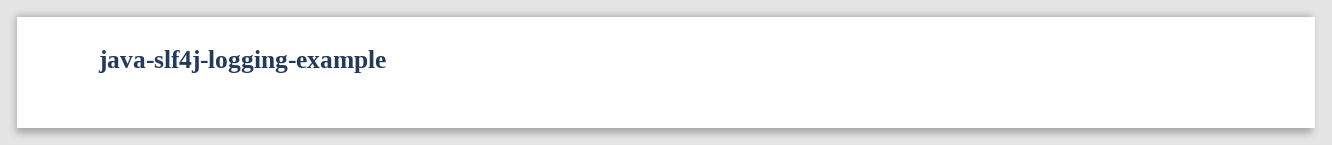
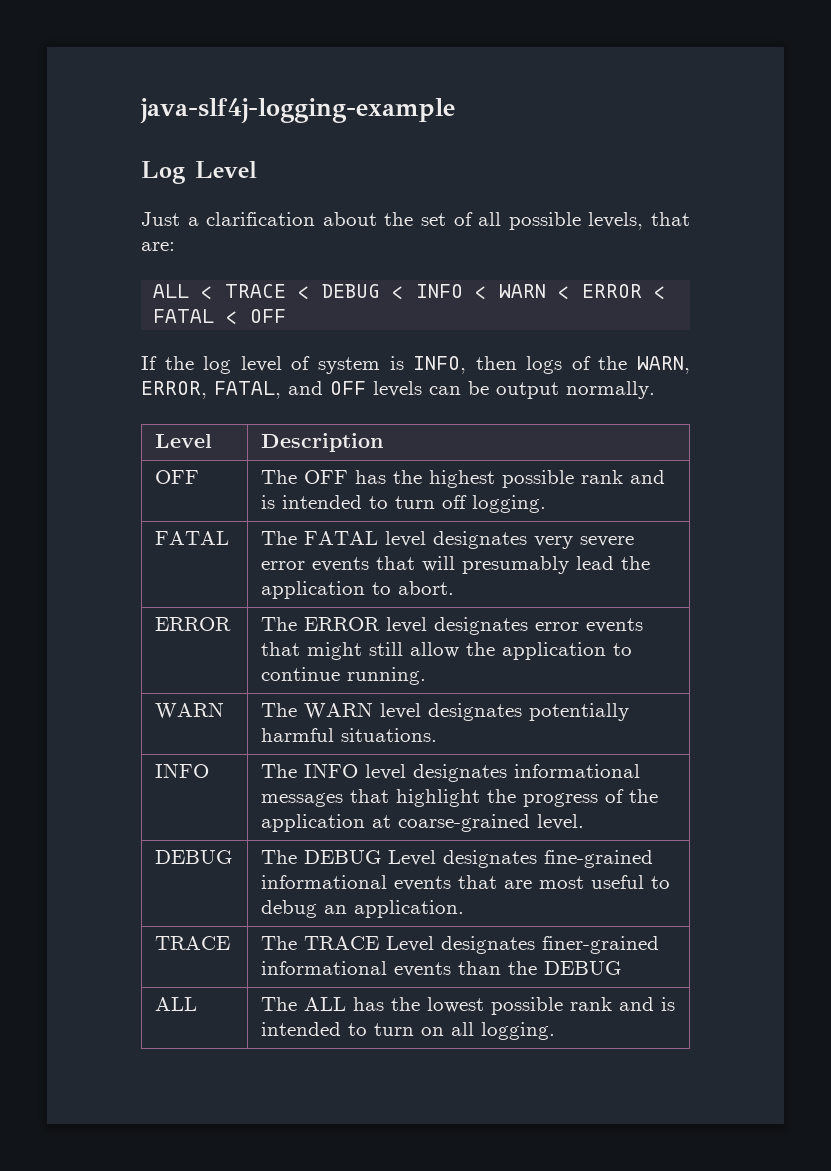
+ Log Level
+ Just a clarification about the set of all possible levels, that are:
+ ALL < TRACE < DEBUG < INFO < WARN < ERROR < FATAL < OFF
+ If the log level of system is INFO, then logs of the WARN, ERROR, FATAL, and OFF levels can be output normally.
+ Level | Description
+ OFF | The OFF has the highest possible rank and is intended to turn off logging.
+ FATAL | The FATAL level designates very severe error events that will presumably lead the application to abort.
+ ERROR | The ERROR level designates error events that might still allow the application to continue running.
+ WARN | The WARN level designates potentially harmful situations.
+ INFO | The INFO level designates informational messages that highlight the progress of the application at coarse-grained level.
+ DEBUG | The DEBUG Level designates fine-grained informational events that are most useful to debug an application.
+ TRACE | The TRACE Level designates finer-grained informational events than the DEBUG
+ ALL | The ALL has the lowest possible rank and is intended to turn on all logging.

